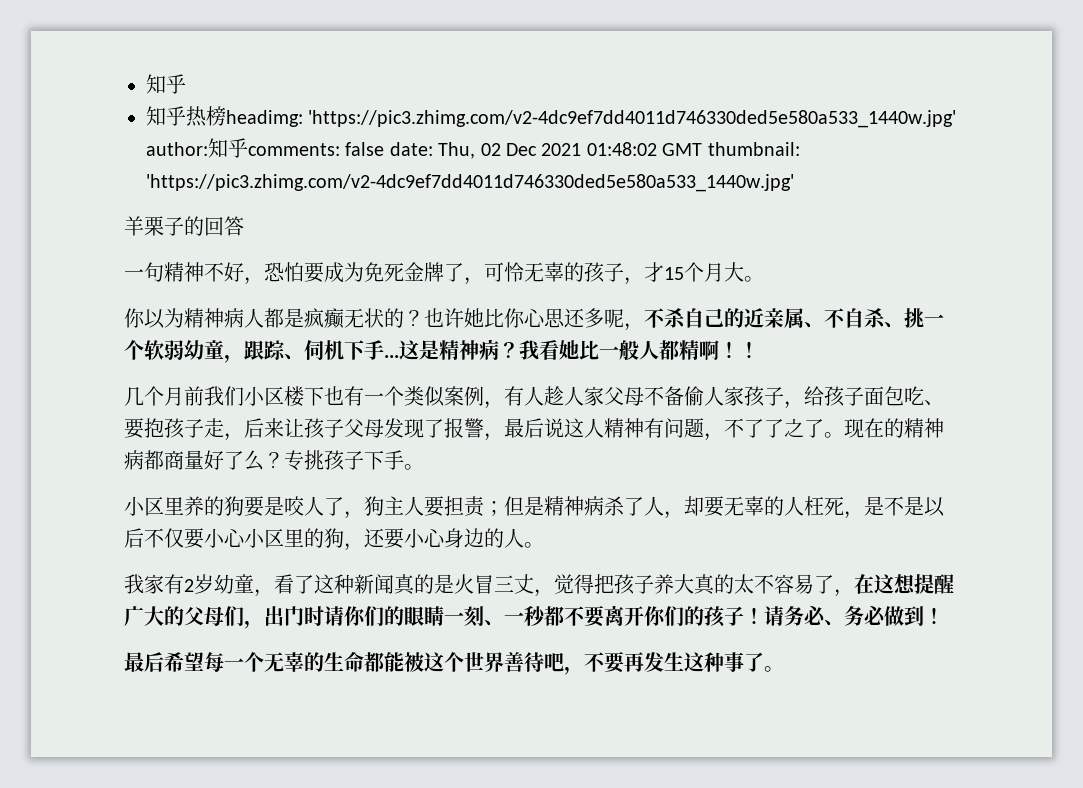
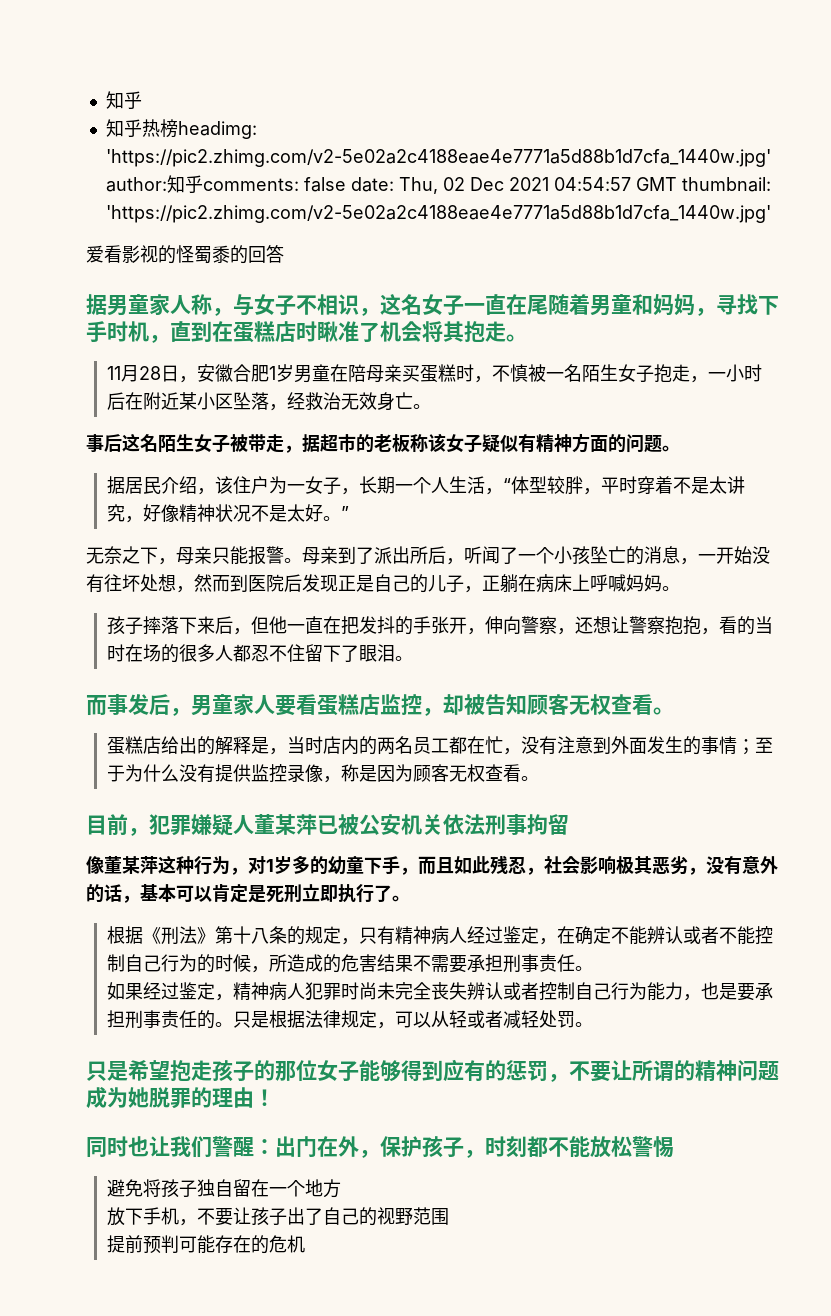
- 知乎热榜headimg: 'https://pic3.zhimg.com/v2-4dc9ef7dd4011d746330ded5e580a533_1440w.jpg' author:知乎comments: false date: Thu, 02 Dec 2021 01:48:02 GMT thumbnail: 'https://pic3.zhimg.com/v2-4dc9ef7dd4011d746330ded5e580a533_1440w.jpg'
- 羊栗子的回答
- 一句精神不好，恐怕要成为免死金牌了，可怜无辜的孩子，才15个月大。
- 你以为精神病人都是疯癫无状的？也许她比你心思还多呢，不杀自己的近亲属、不自杀、挑一个软弱幼童，跟踪、伺机下手...这是精神病？我看她比一般人都精啊！！
- 几个月前我们小区楼下也有一个类似案例，有人趁人家父母不备偷人家孩子，给孩子面包吃、要抱孩子走，后来让孩子父母发现了报警，最后说这人精神有问题，不了了之了。现在的精神病都商量好了么？专挑孩子下手。
- 小区里养的狗要是咬人了，狗主人要担责；但是精神病杀了人，却要无辜的人枉死，是不是以后不仅要小心小区里的狗，还要小心身边的人。
- 我家有2岁幼童，看了这种新闻真的是火冒三丈，觉得把孩子养大真的太不容易了，在这想提醒广大的父母们，出门时请你们的眼睛一刻、一秒都不要离开你们的孩子！请务必、务必做到！
- 最后希望每一个无辜的生命都能被这个世界善待吧，不要再发生这种事了。
+ 知乎热榜headimg: 'https://pic2.zhimg.com/v2-5e02a2c4188eae4e7771a5d88b1d7cfa_1440w.jpg' author:知乎comments: false date: Thu, 02 Dec 2021 04:54:57 GMT thumbnail: 'https://pic2.zhimg.com/v2-5e02a2c4188eae4e7771a5d88b1d7cfa_1440w.jpg'
+ 爱看影视的怪蜀黍的回答
+ 据男童家人称，与女子不相识，这名女子一直在尾随着男童和妈妈，寻找下手时机，直到在蛋糕店时瞅准了机会将其抱走。
+ 11月28日，安徽合肥1岁男童在陪母亲买蛋糕时，不慎被一名陌生女子抱走，一小时后在附近某小区坠落，经救治无效身亡。
+ 事后这名陌生女子被带走，据超市的老板称该女子疑似有精神方面的问题。
+ 据居民介绍，该住户为一女子，长期一个人生活，“体型较胖，平时穿着不是太讲究，好像精神状况不是太好。”
+ 无奈之下，母亲只能报警。母亲到了派出所后，听闻了一个小孩坠亡的消息，一开始没有往坏处想，然而到医院后发现正是自己的儿子，正躺在病床上呼喊妈妈。
+ 孩子摔落下来后，但他一直在把发抖的手张开，伸向警察，还想让警察抱抱，看的当时在场的很多人都忍不住留下了眼泪。
+ 而事发后，男童家人要看蛋糕店监控，却被告知顾客无权查看。
+ 蛋糕店给出的解释是，当时店内的两名员工都在忙，没有注意到外面发生的事情；至于为什么没有提供监控录像，称是因为顾客无权查看。
+ 目前，犯罪嫌疑人董某萍已被公安机关依法刑事拘留
+ 像董某萍这种行为，对1岁多的幼童下手，而且如此残忍，社会影响极其恶劣，没有意外的话，基本可以肯定是死刑立即执行了。
+ 根据《刑法》第十八条的规定，只有精神病人经过鉴定，在确定不能辨认或者不能控制自己行为的时候，所造成的危害结果不需要承担刑事责任。
+ 如果经过鉴定，精神病人犯罪时尚未完全丧失辨认或者控制自己行为能力，也是要承担刑事责任的。只是根据法律规定，可以从轻或者减轻处罚。
+ 只是希望抱走孩子的那位女子能够得到应有的惩罚，不要让所谓的精神问题成为她脱罪的理由！
+ 同时也让我们警醒：出门在外，保护孩子，时刻都不能放松警惕
+ 避免将孩子独自留在一个地方
+ 放下手机，不要让孩子出了自己的视野范围
+ 提前预判可能存在的危机

